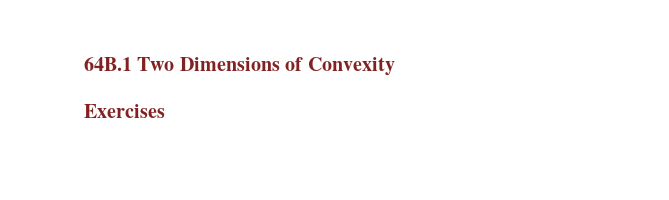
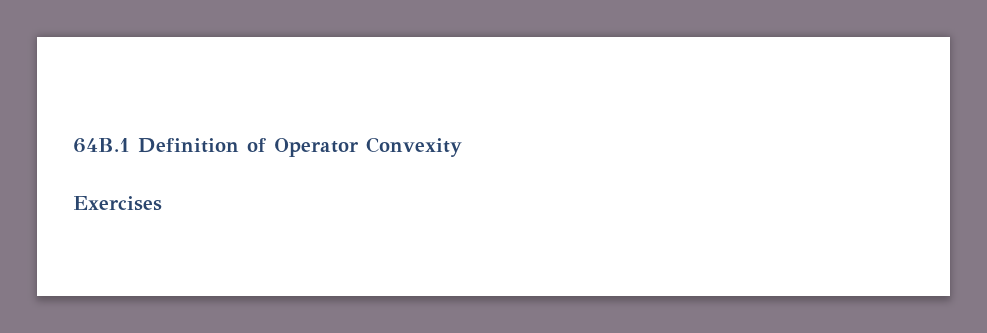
- 64B.1 Two Dimensions of Convexity
+ 64B.1 Definition of Operator Convexity

